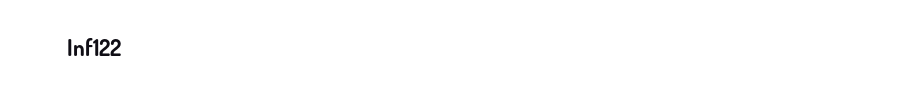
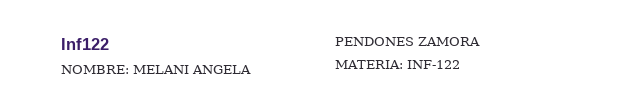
+ NOMBRE: MELANI ANGELA PENDONES ZAMORA
+ MATERIA: INF-122

